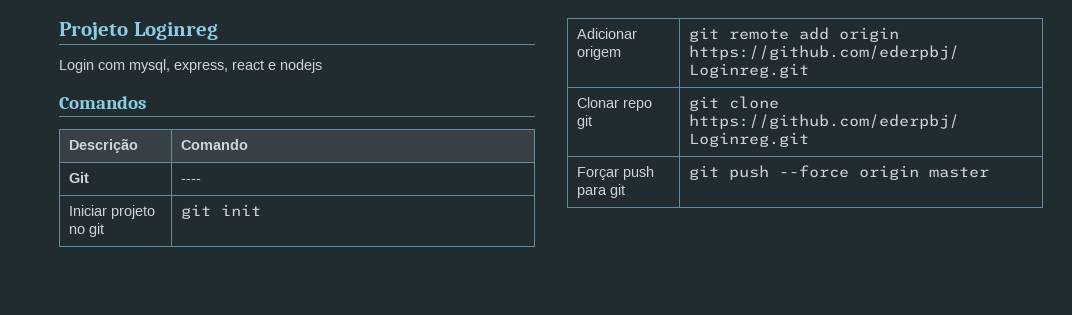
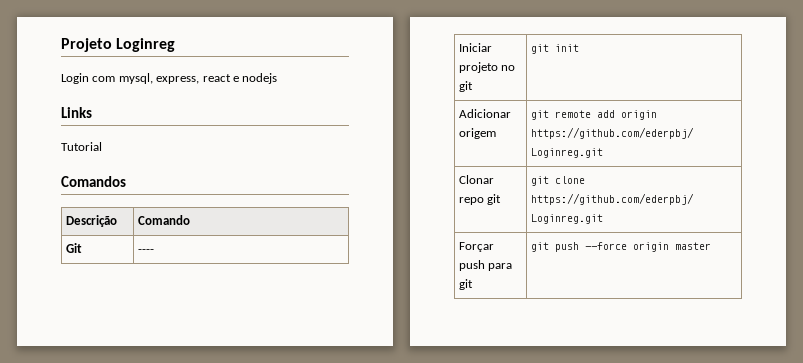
+ Links
+ Tutorial

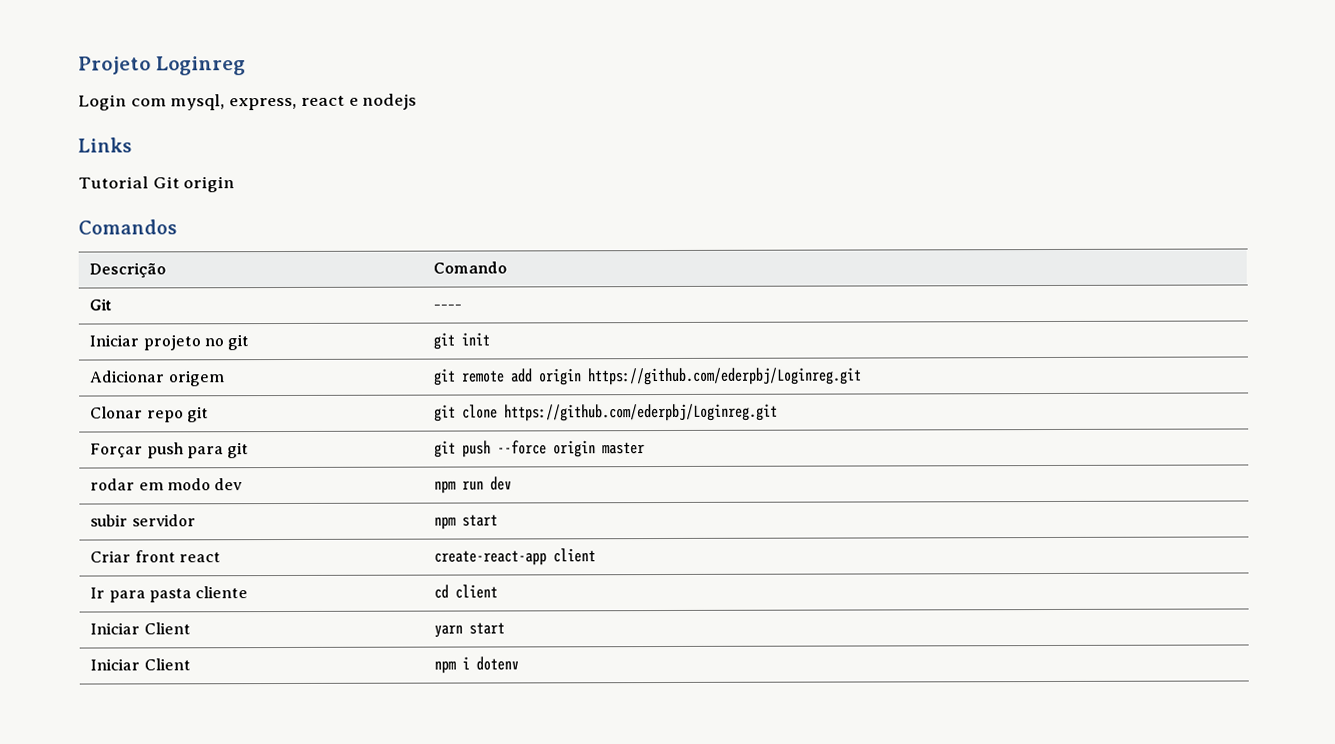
- Tutorial
+ Tutorial Git origin
+ rodar em modo dev | npm run dev
+ subir servidor | npm start
+ Criar front react | create-react-app client
+ Ir para pasta cliente | cd client
+ Iniciar Client | yarn start
+ Iniciar Client | npm i dotenv

